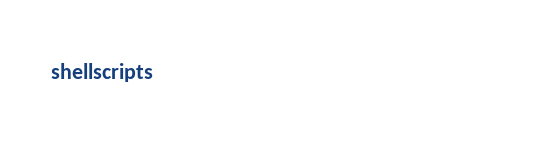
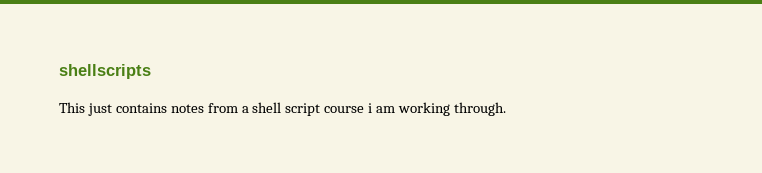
+ This just contains notes from a shell script course i am working through.

